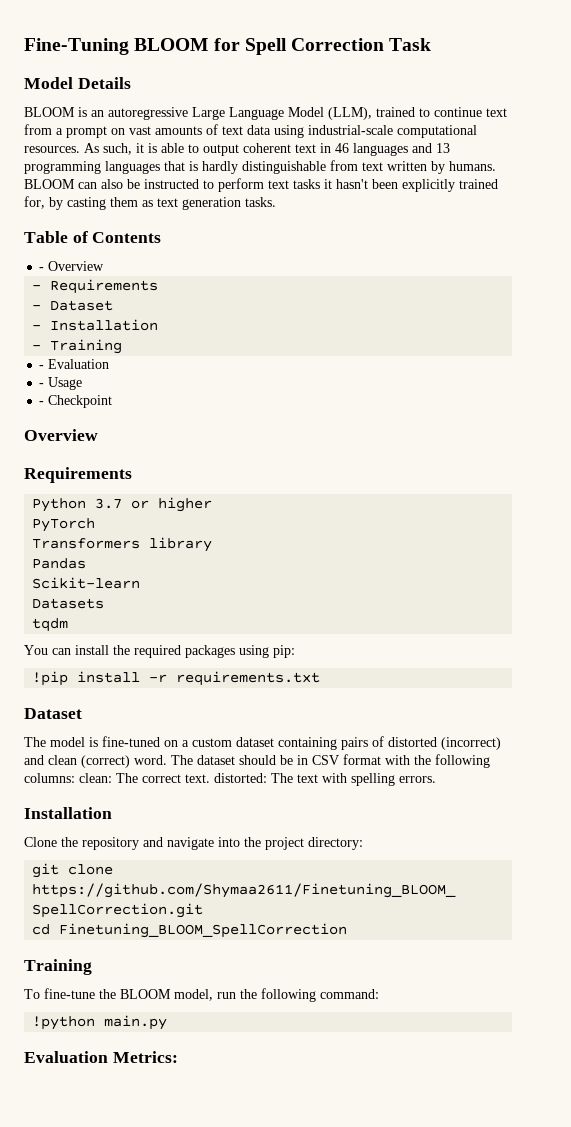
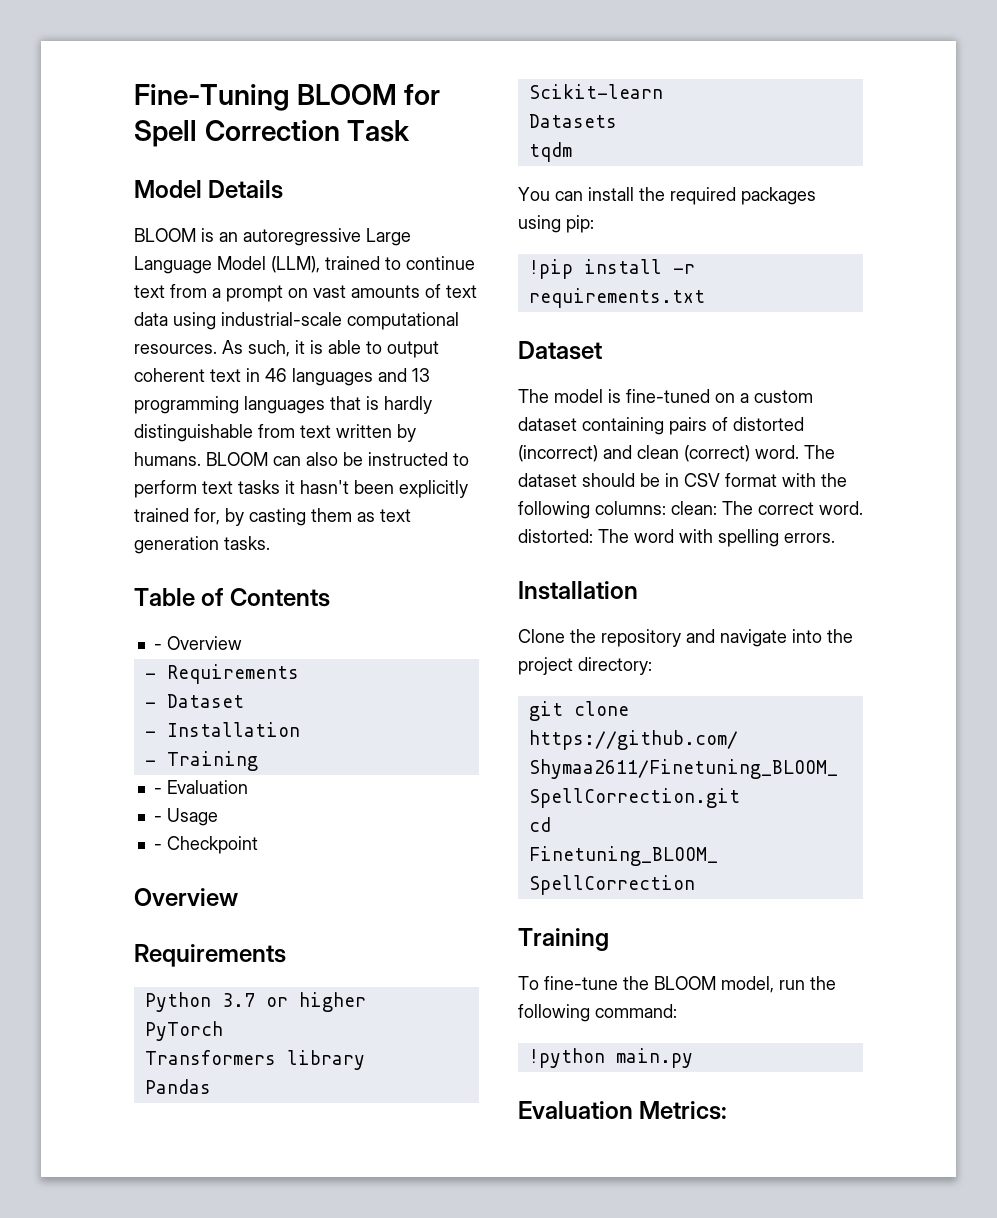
- The dataset should be in CSV format with the following columns: clean: The correct text. distorted: The text with spelling errors.
+ The dataset should be in CSV format with the following columns: clean: The correct word. distorted: The word with spelling errors.

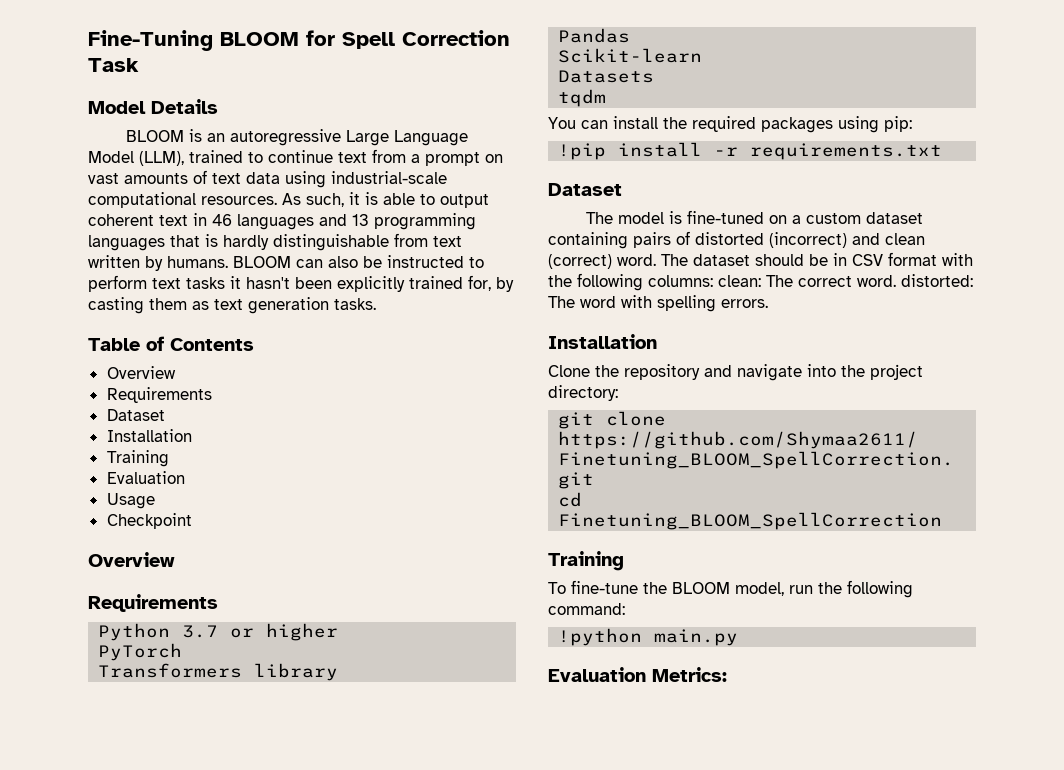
  Table of Contents
- - Overview
- - Requirements
- - Dataset
- - Installation
- - Training
- - Evaluation
+ Overview
+ Requirements
+ Dataset
+ Installation
+ Training
+ Evaluation
- - Usage
+ Usage
- - Checkpoint
+ Checkpoint

